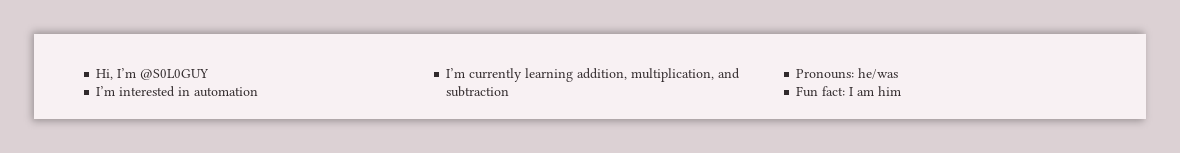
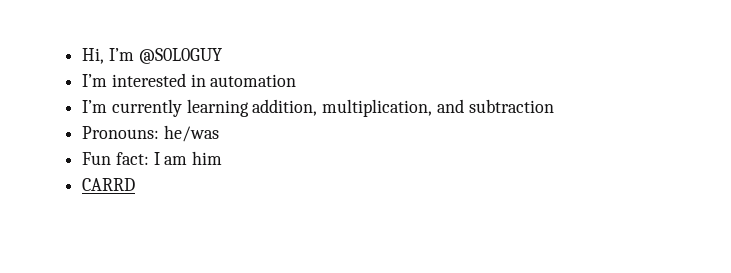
+ CARRD

